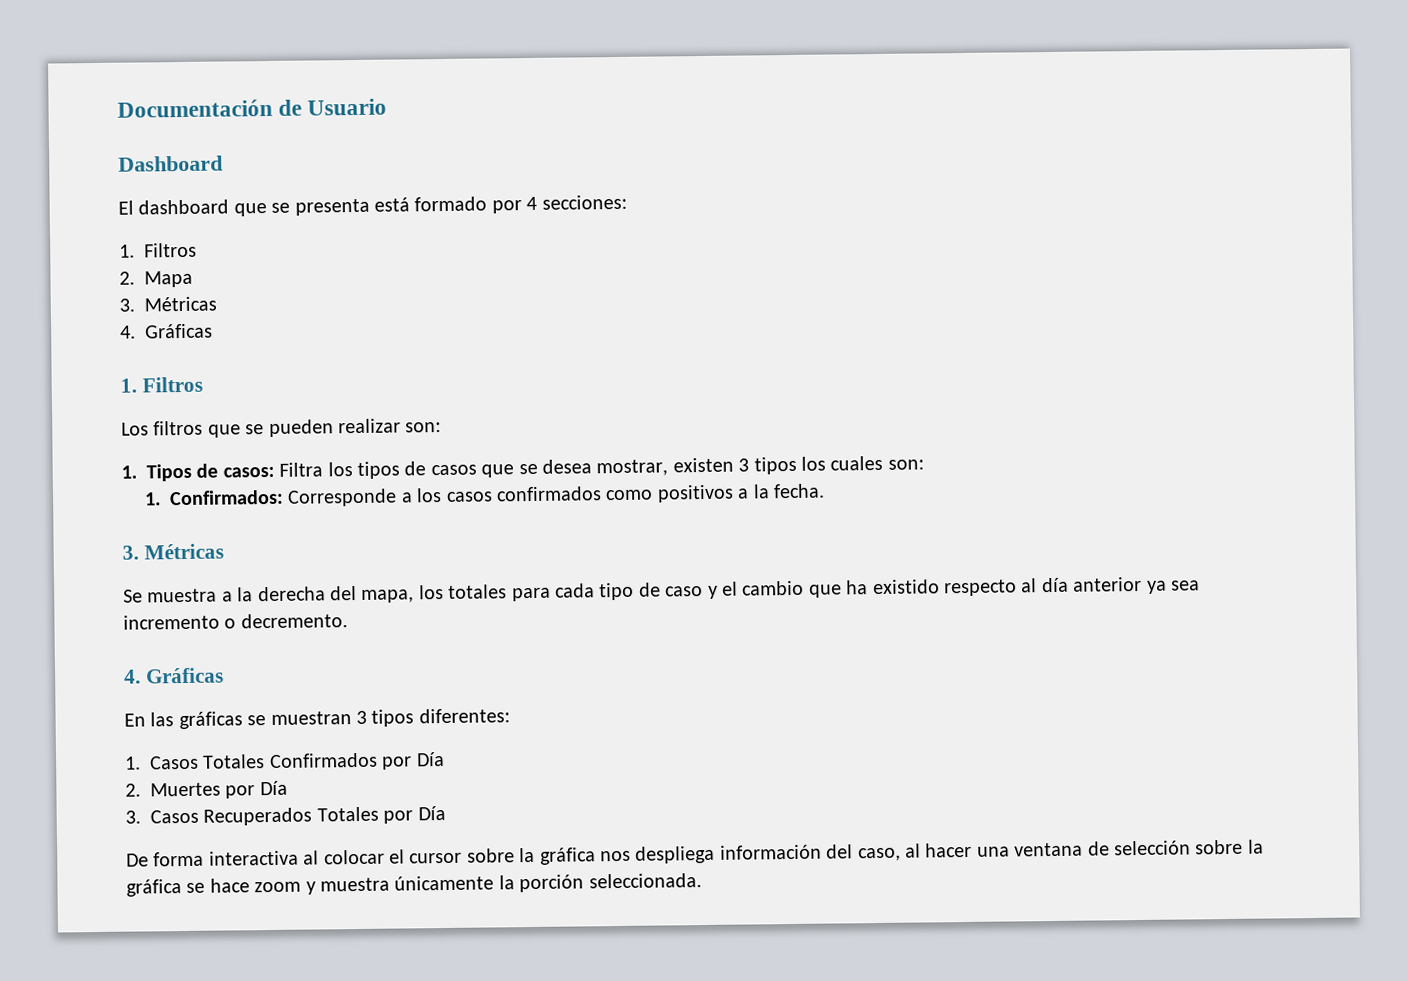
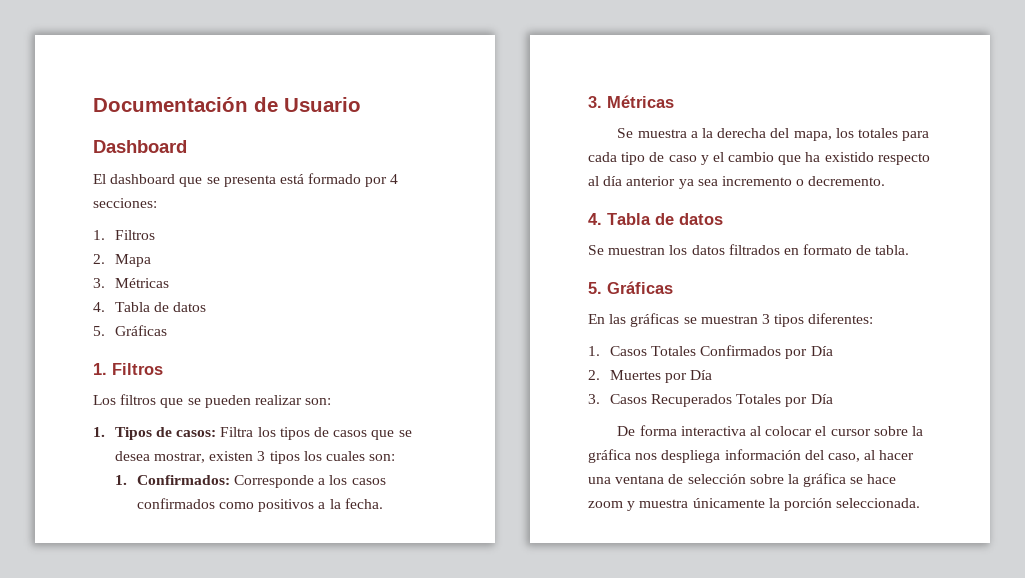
  2. Mapa
  3. Métricas
- 4. Gráficas
+ 4. Tabla de datos
+ 5. Gráficas
  Se muestra a la derecha del mapa, los totales para cada tipo de caso y el cambio que ha existido respecto al día anterior ya sea incremento o decremento.
- 4. Gráficas
+ 4. Tabla de datos
+ Se muestran los datos filtrados en formato de tabla.
+ 5. Gráficas

